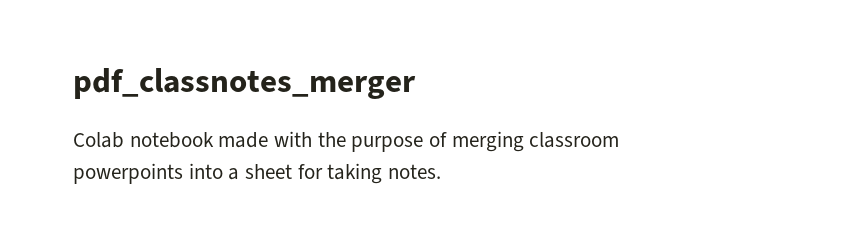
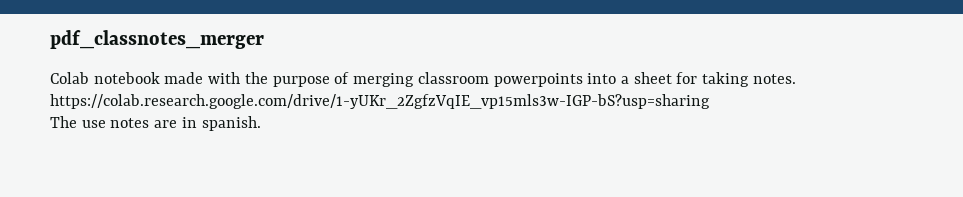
- Colab notebook made with the purpose of merging classroom powerpoints into a sheet for taking notes.
+ Colab notebook made with the purpose of merging classroom powerpoints into a sheet for taking notes. https://colab.research.google.com/drive/1-yUKr_2ZgfzVqIE_vp15mls3w-IGP-bS?usp=sharing
+ The use notes are in spanish.

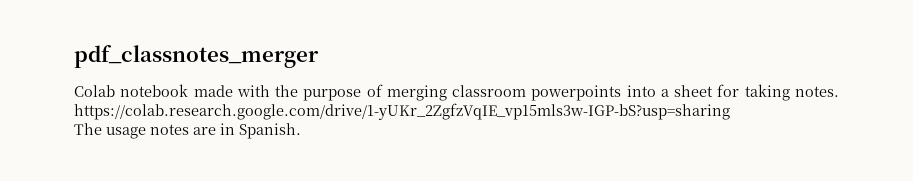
- The use notes are in spanish.
+ The usage notes are in Spanish.

